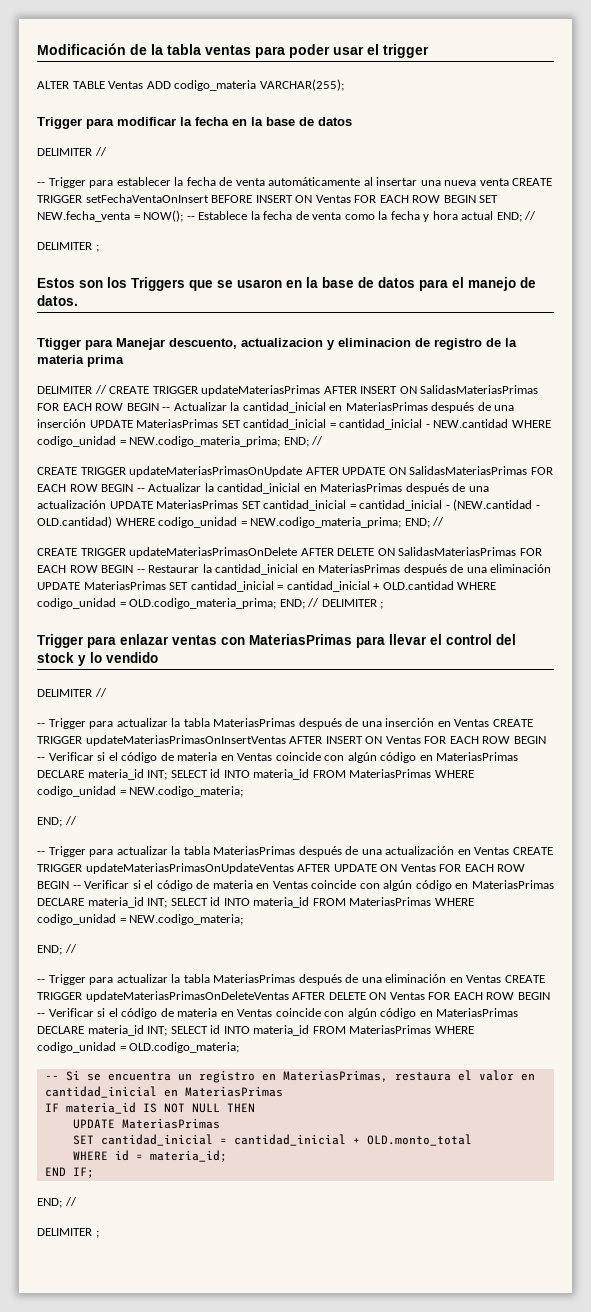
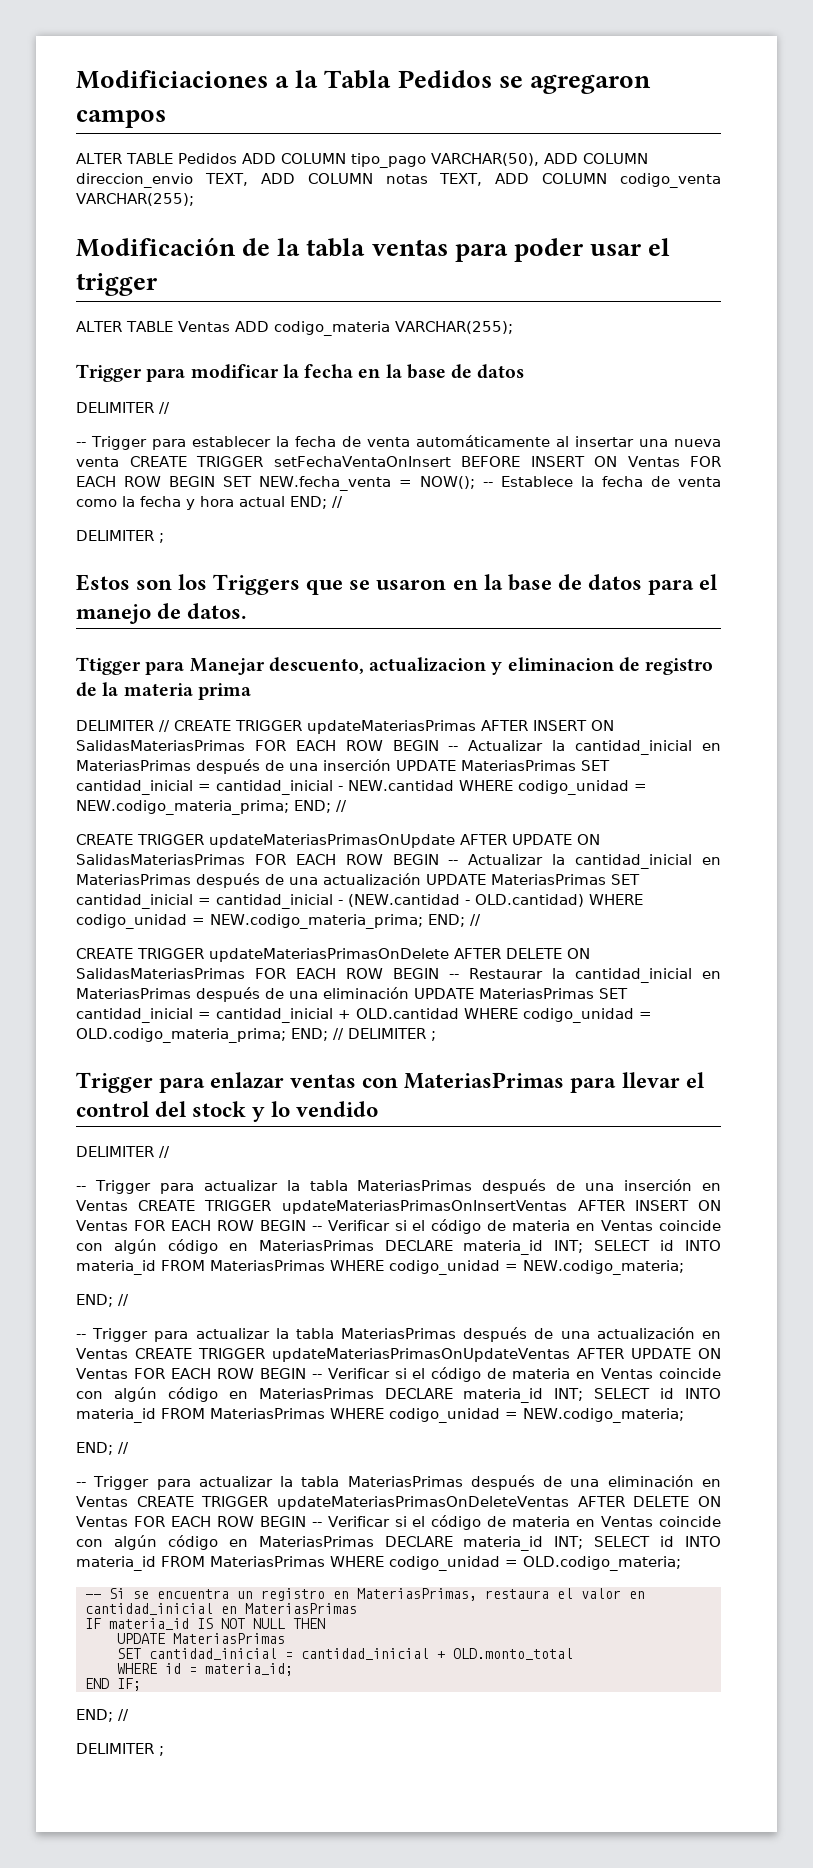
+ Modificiaciones a la Tabla Pedidos se agregaron campos
+ ALTER TABLE Pedidos ADD COLUMN tipo_pago VARCHAR(50), ADD COLUMN direccion_envio TEXT, ADD COLUMN notas TEXT, ADD COLUMN codigo_venta VARCHAR(255);

